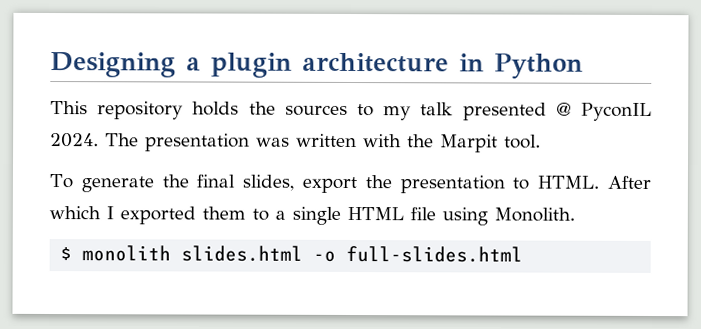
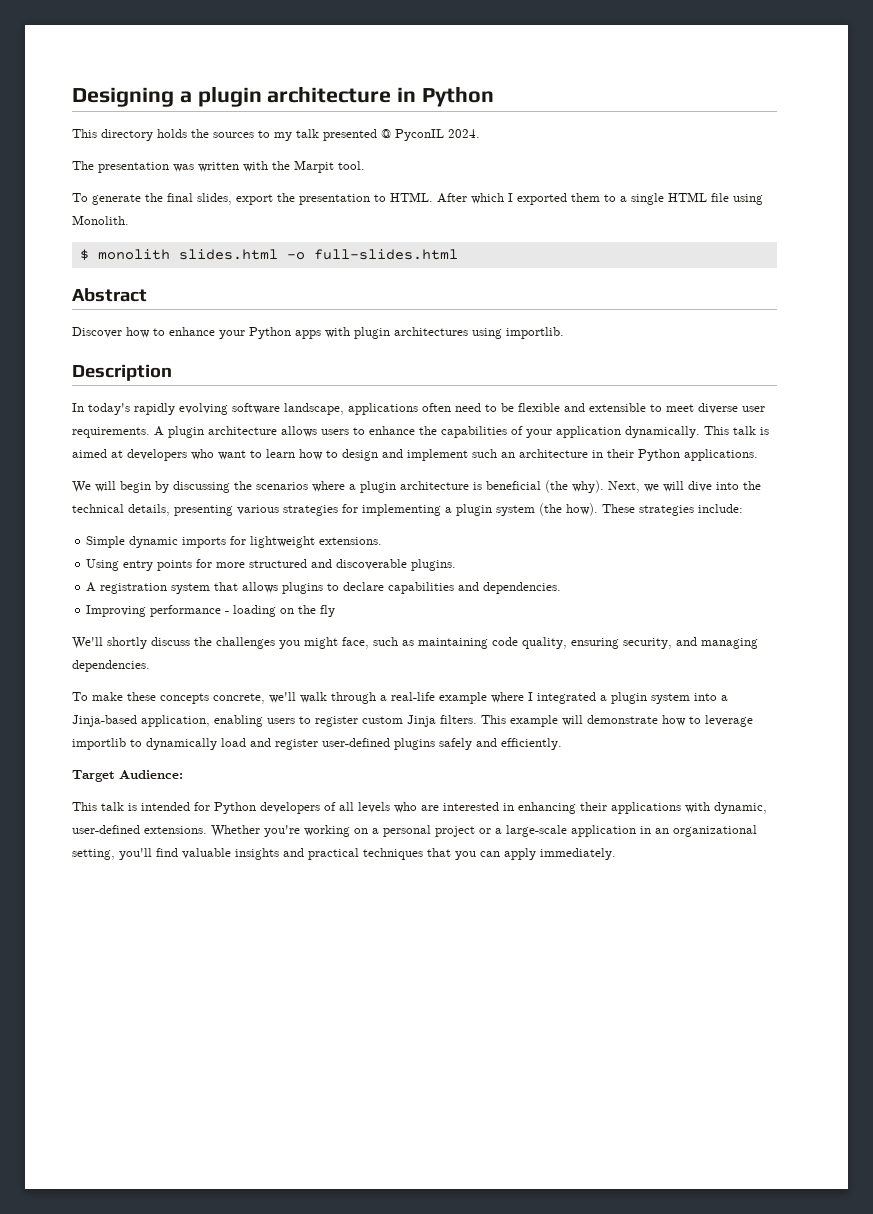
- This repository holds the sources to my talk presented @ PyconIL 2024. The presentation was written with the Marpit tool.
+ This directory holds the sources to my talk presented @ PyconIL 2024.
+ The presentation was written with the Marpit tool.
+ Abstract
+ Discover how to enhance your Python apps with plugin architectures using importlib.
+ Description
+ In today's rapidly evolving software landscape, applications often need to be flexible and extensible to meet diverse user requirements. A plugin architecture allows users to enhance the capabilities of your application dynamically. This talk is aimed at developers who want to learn how to design and implement such an architecture in their Python applications.
+ We will begin by discussing the scenarios where a plugin architecture is beneficial (the why). Next, we will dive into the technical details, presenting various strategies for implementing a plugin system (the how). These strategies include:
+ Simple dynamic imports for lightweight extensions.
+ Using entry points for more structured and discoverable plugins.
+ A registration system that allows plugins to declare capabilities and dependencies.
+ Improving performance - loading on the fly
+ We'll shortly discuss the challenges you might face, such as maintaining code quality, ensuring security, and managing dependencies.
+ To make these concepts concrete, we'll walk through a real-life example where I integrated a plugin system into a Jinja-based application, enabling users to register custom Jinja filters. This example will demonstrate how to leverage importlib to dynamically load and register user-defined plugins safely and efficiently.
+ Target Audience:
+ This talk is intended for Python developers of all levels who are interested in enhancing their applications with dynamic, user-defined extensions. Whether you're working on a personal project or a large-scale application in an organizational setting, you'll find valuable insights and practical techniques that you can apply immediately.

